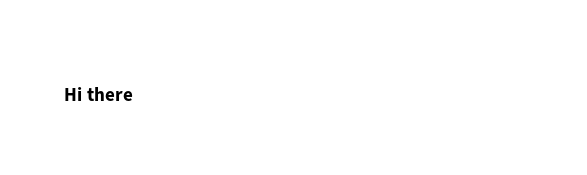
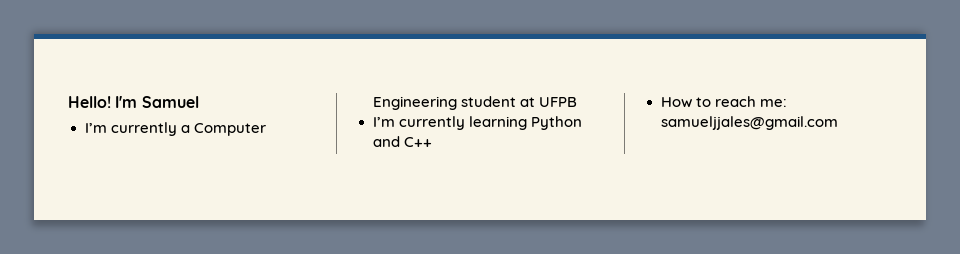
- Hi there
+ Hello! I'm Samuel
+ I’m currently a Computer Engineering student at UFPB
+ I’m currently learning Python and C++
+ How to reach me: samueljjales@gmail.com

